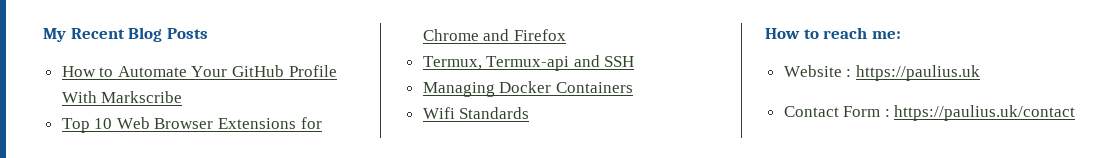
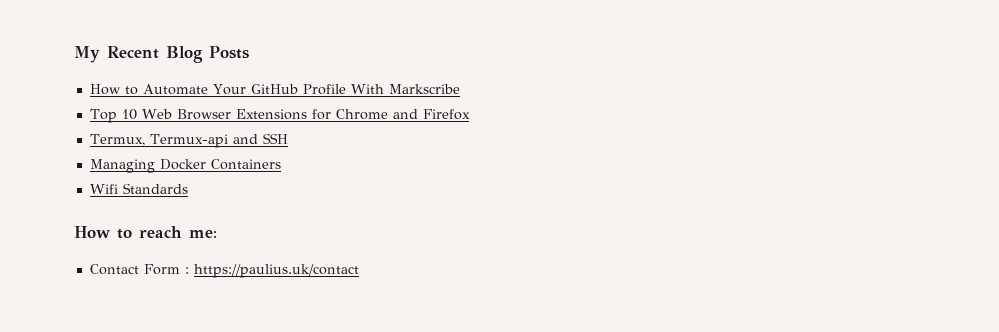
- Website : https://paulius.uk

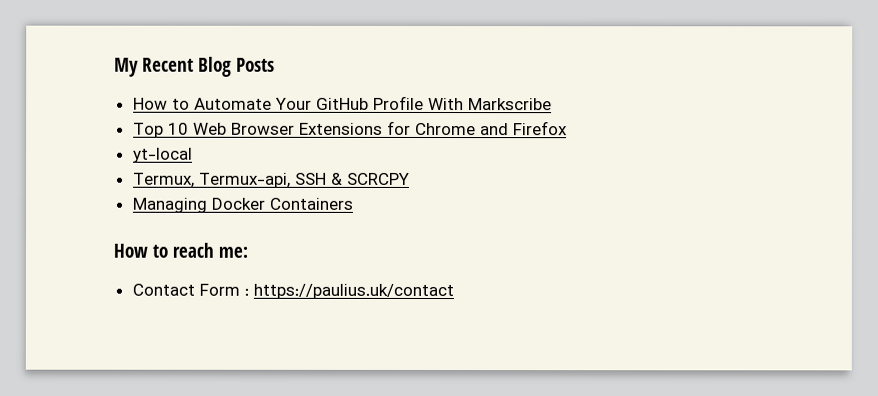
+ yt-local
- Termux, Termux-api and SSH
+ Termux, Termux-api, SSH & SCRCPY
- Wifi Standards

